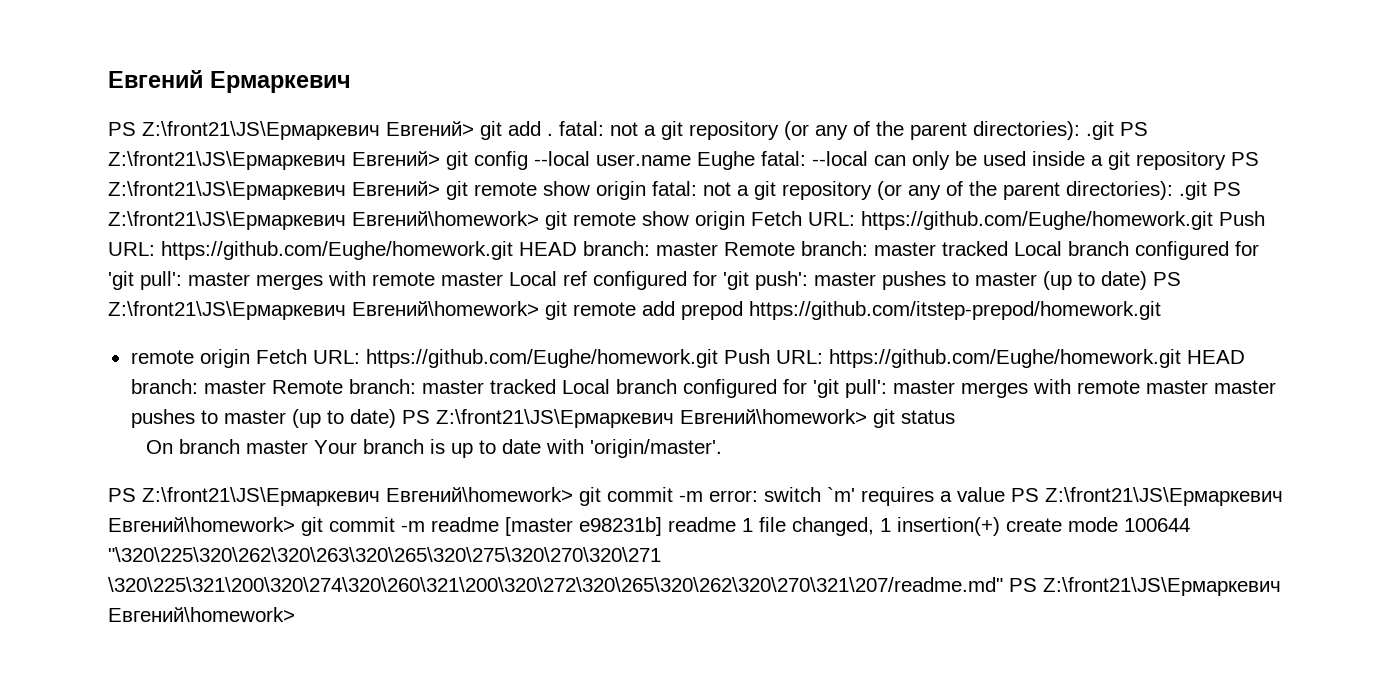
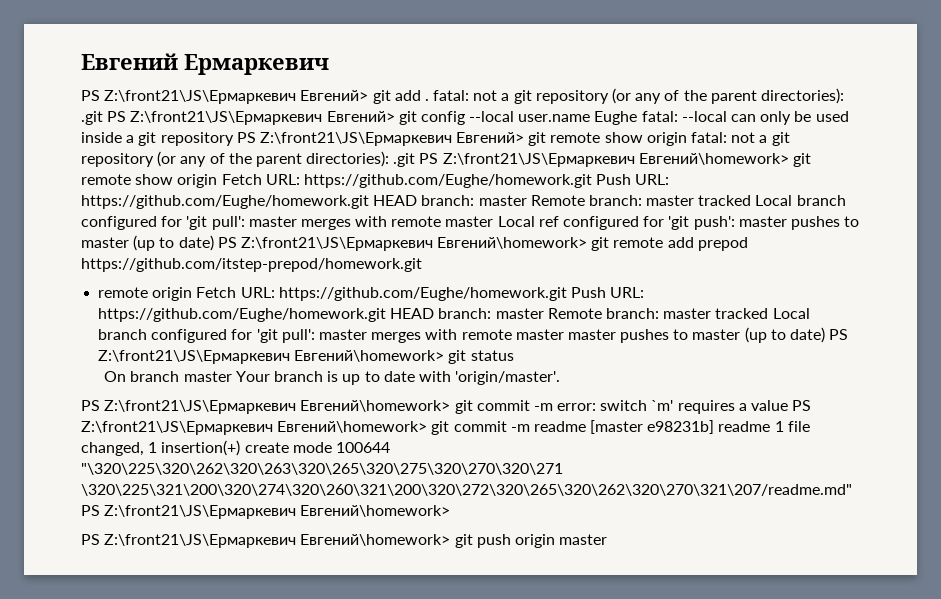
+ PS Z:\front21\JS\Ермаркевич Евгений\homework> git push origin master

